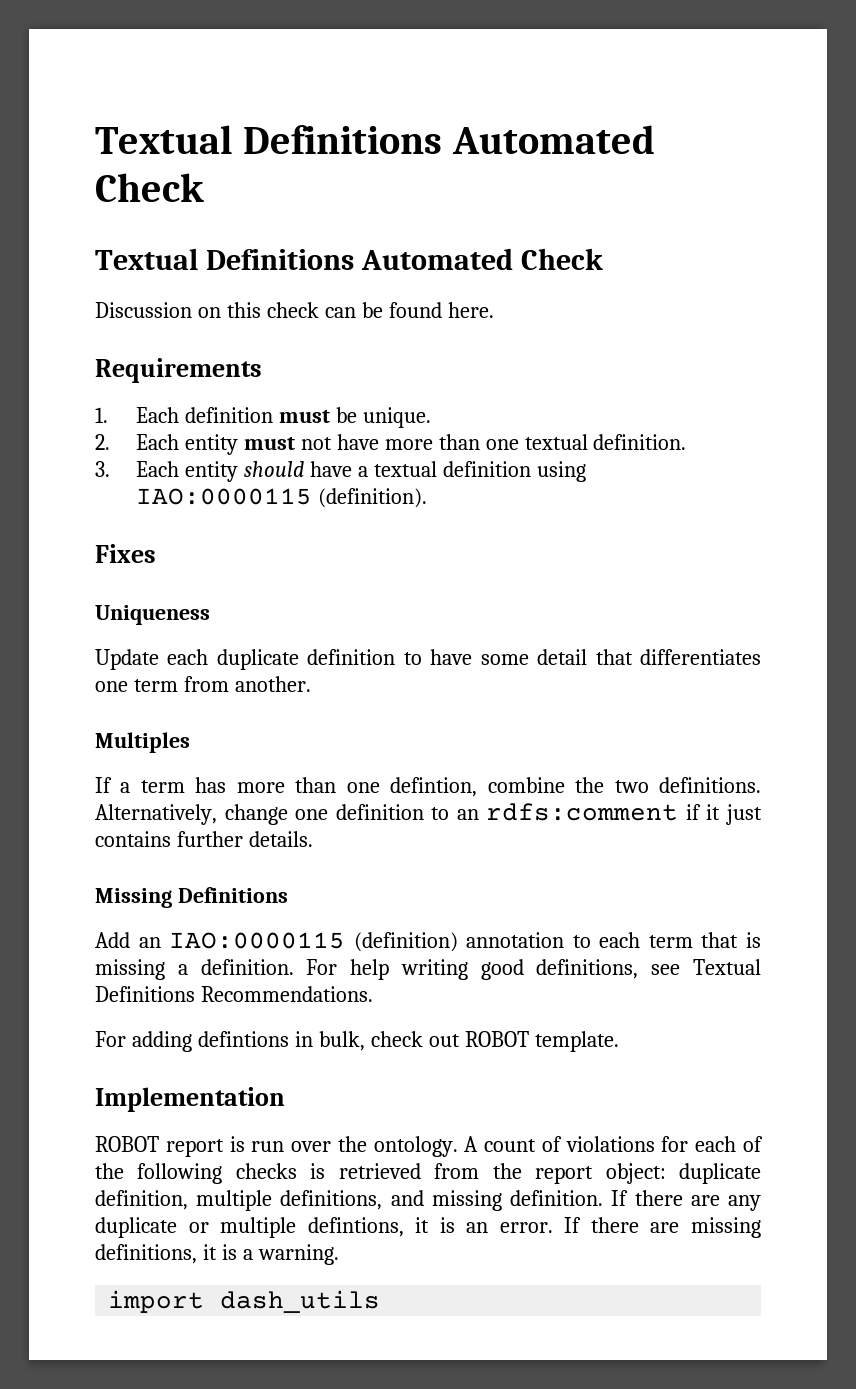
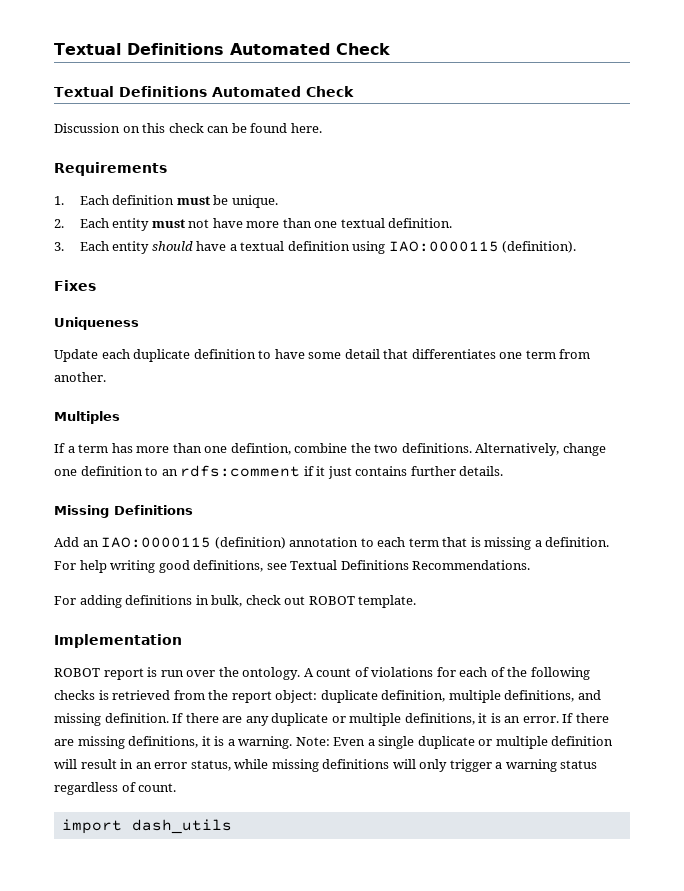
- For adding defintions in bulk, check out ROBOT template.
+ For adding definitions in bulk, check out ROBOT template.
- If there are any duplicate or multiple defintions, it is an error.
+ If there are any duplicate or multiple definitions, it is an error.
+ Note: Even a single duplicate or multiple definition will result in an error status, while missing definitions will only trigger a warning status regardless of count.

